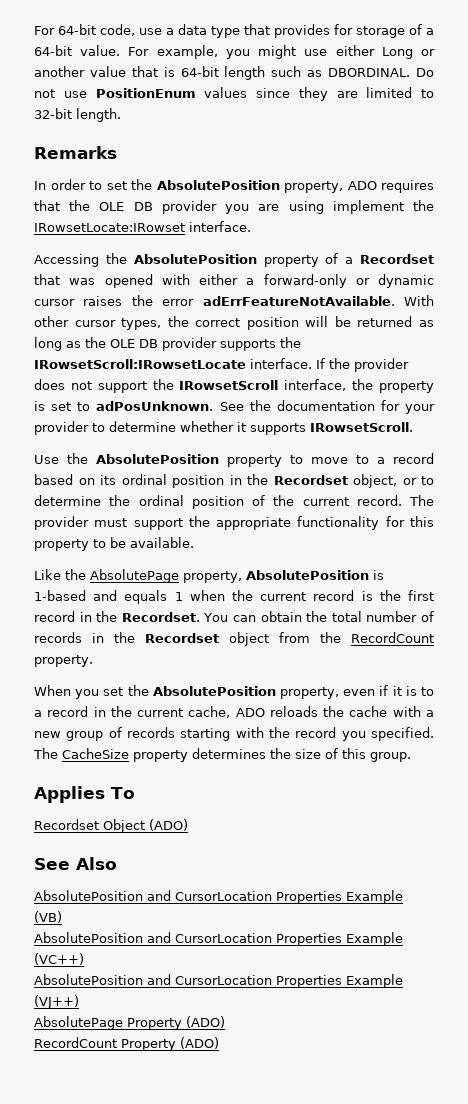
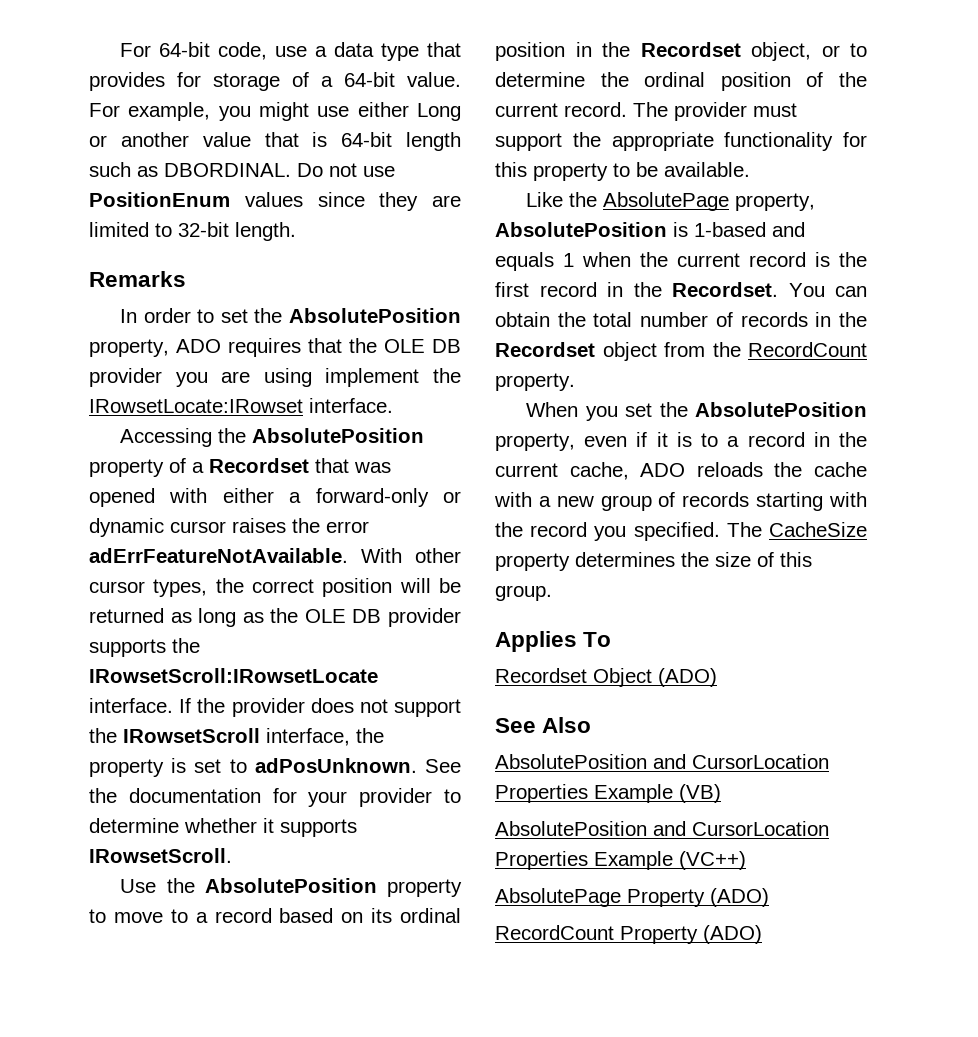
- AbsolutePosition and CursorLocation Properties Example (VJ++)

